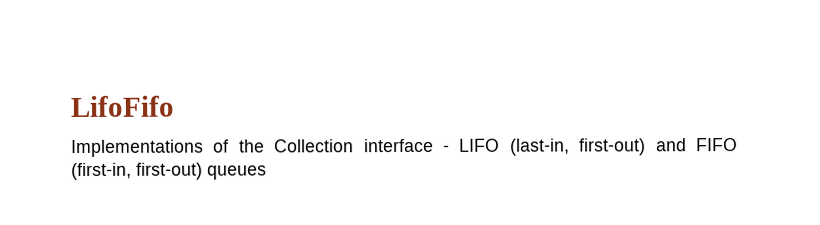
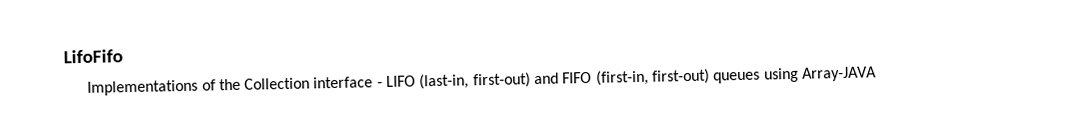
- Implementations of the Collection interface - LIFO (last-in, first-out) and FIFO (first-in, first-out) queues
+ Implementations of the Collection interface - LIFO (last-in, first-out) and FIFO (first-in, first-out) queues using Array-JAVA

